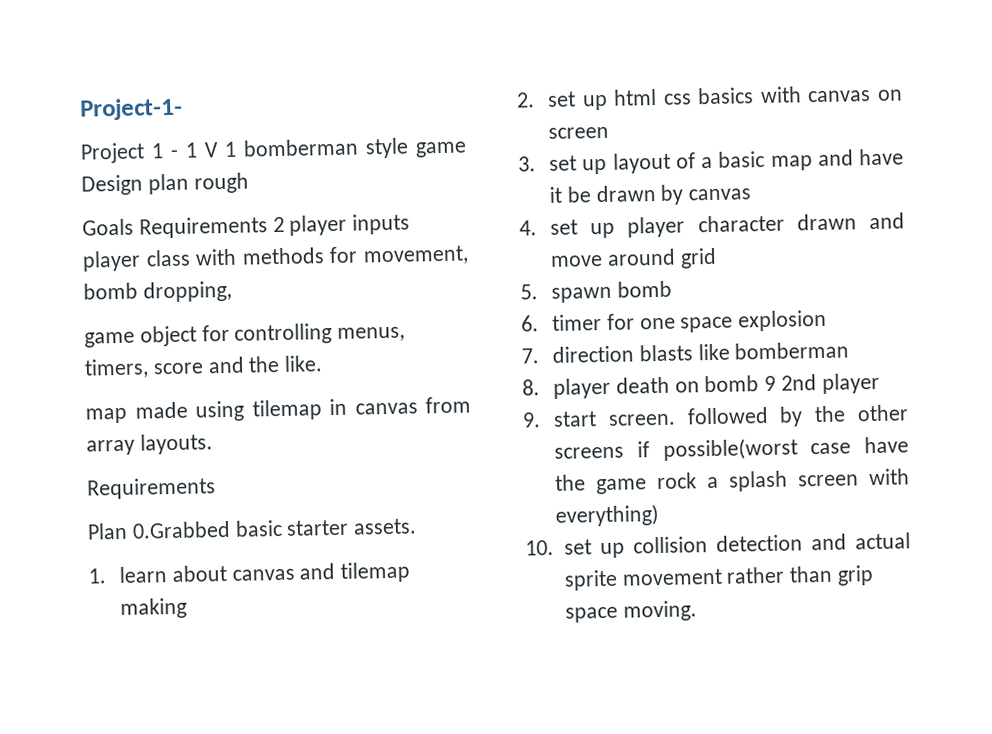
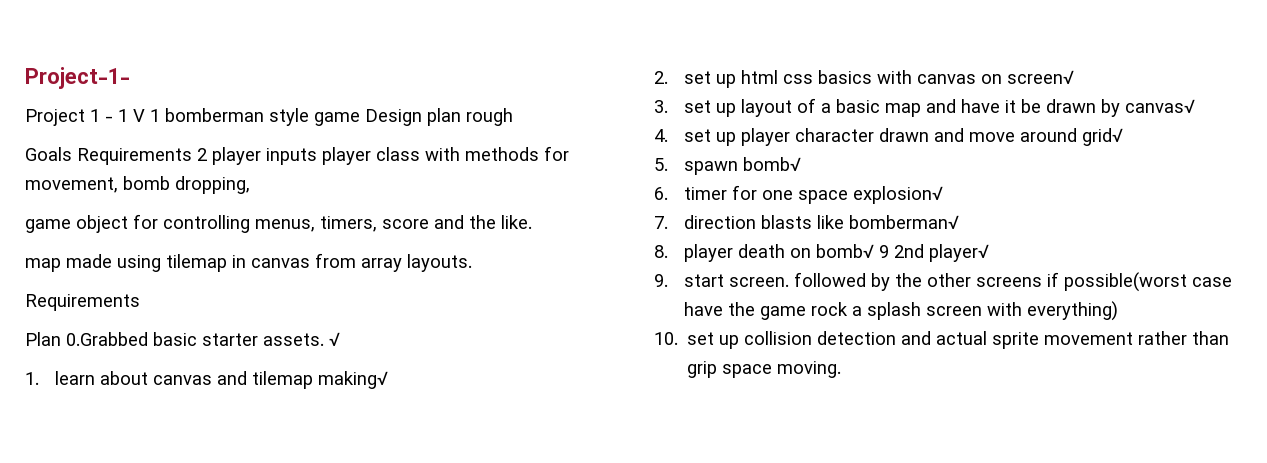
+ √
- 1. learn about canvas and tilemap making
+ 1. learn about canvas and tilemap making√
- 2. set up html css basics with canvas on screen
+ 2. set up html css basics with canvas on screen√
- 3. set up layout of a basic map and have it be drawn by canvas
+ 3. set up layout of a basic map and have it be drawn by canvas√
- 4. set up player character drawn and move around grid
+ 4. set up player character drawn and move around grid√
- 5. spawn bomb
+ 5. spawn bomb√
- 6. timer for one space explosion
+ 6. timer for one space explosion√
- 7. direction blasts like bomberman
+ 7. direction blasts like bomberman√
- 8. player death on bomb 9 2nd player
+ 8. player death on bomb√ 9 2nd player√

